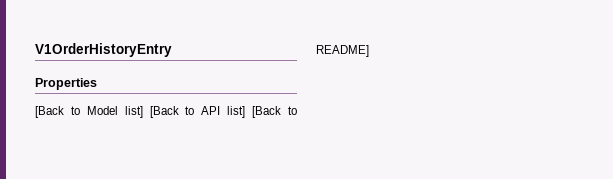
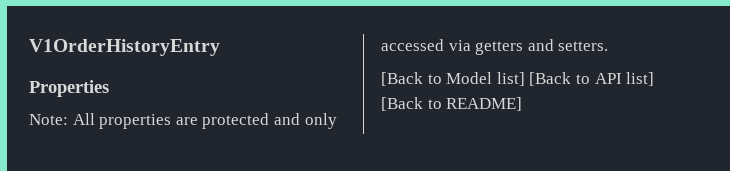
+ Note: All properties are protected and only accessed via getters and setters.

